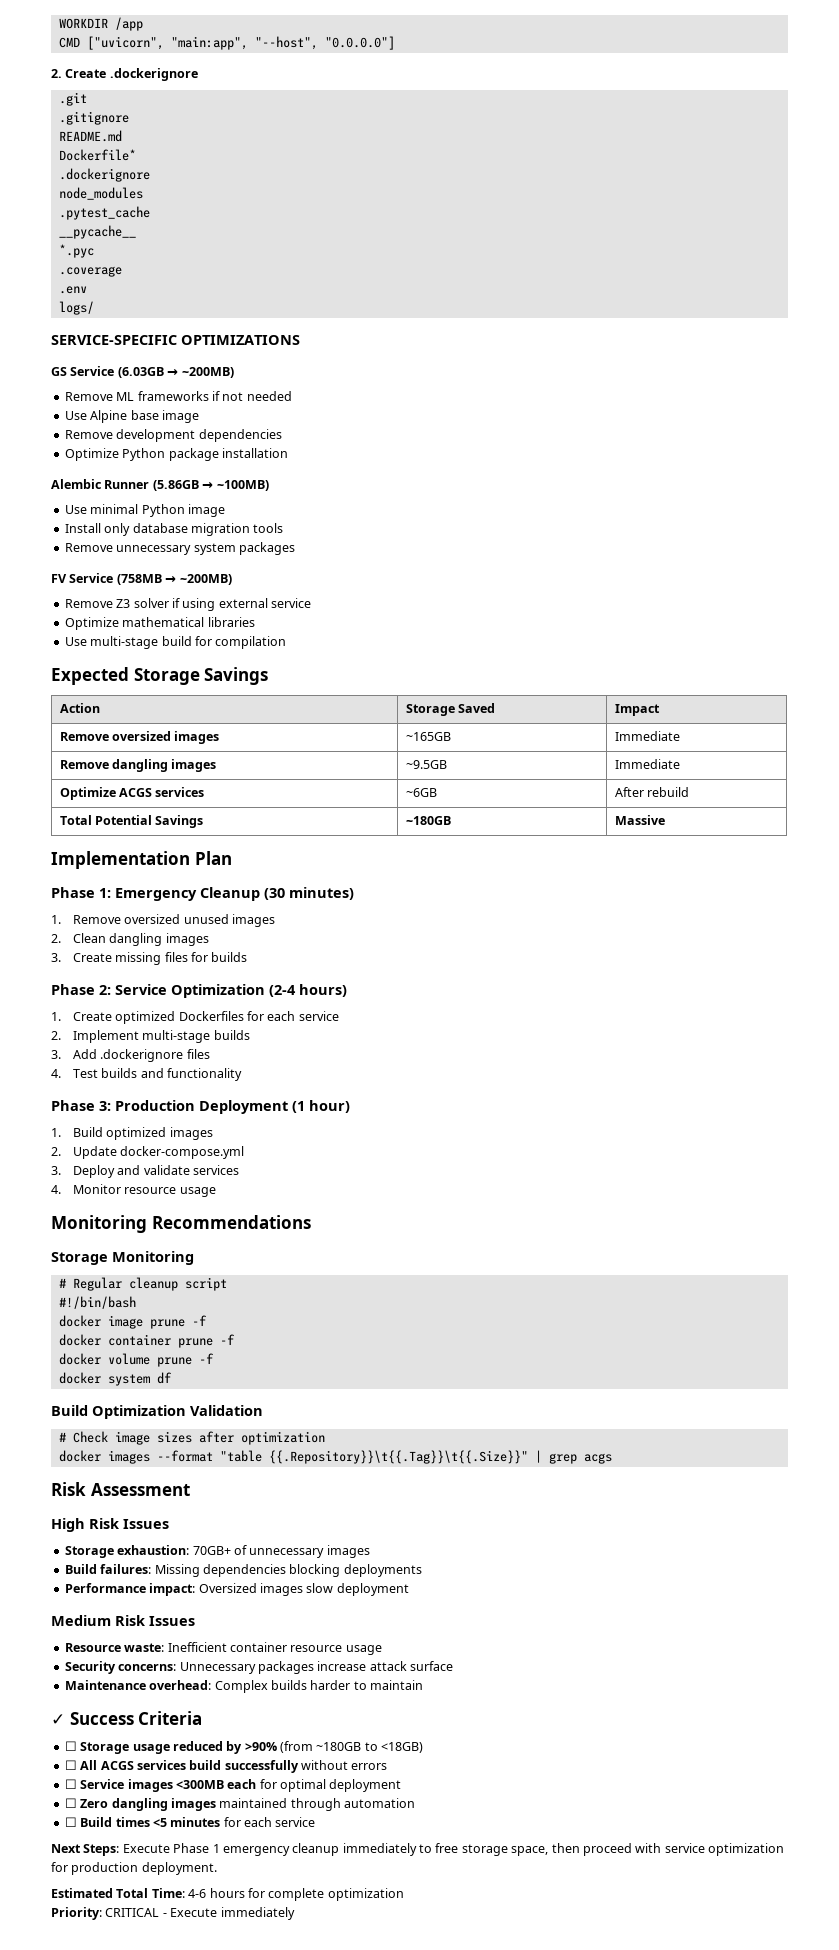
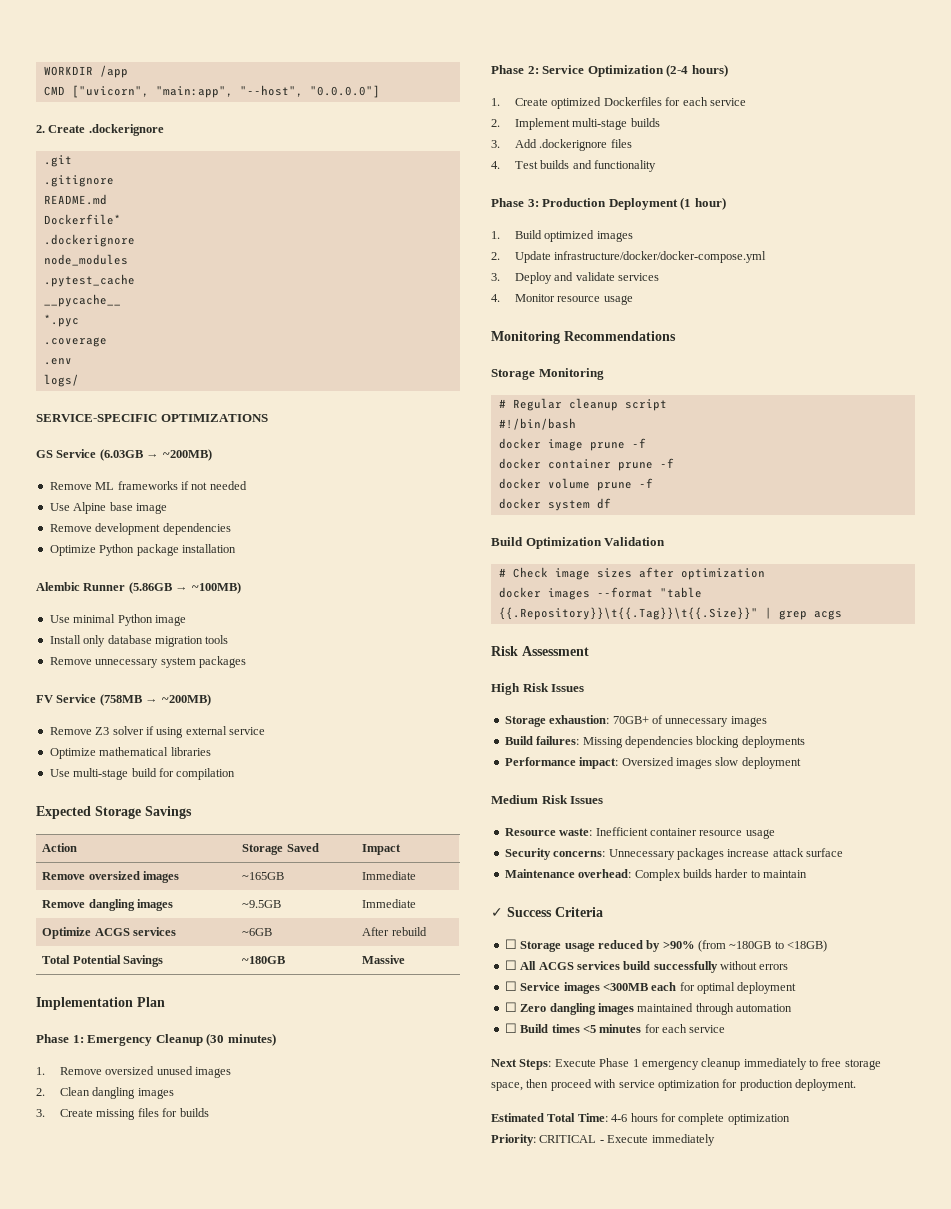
- 2. Update docker-compose.yml
+ 2. Update infrastructure/docker/docker-compose.yml

